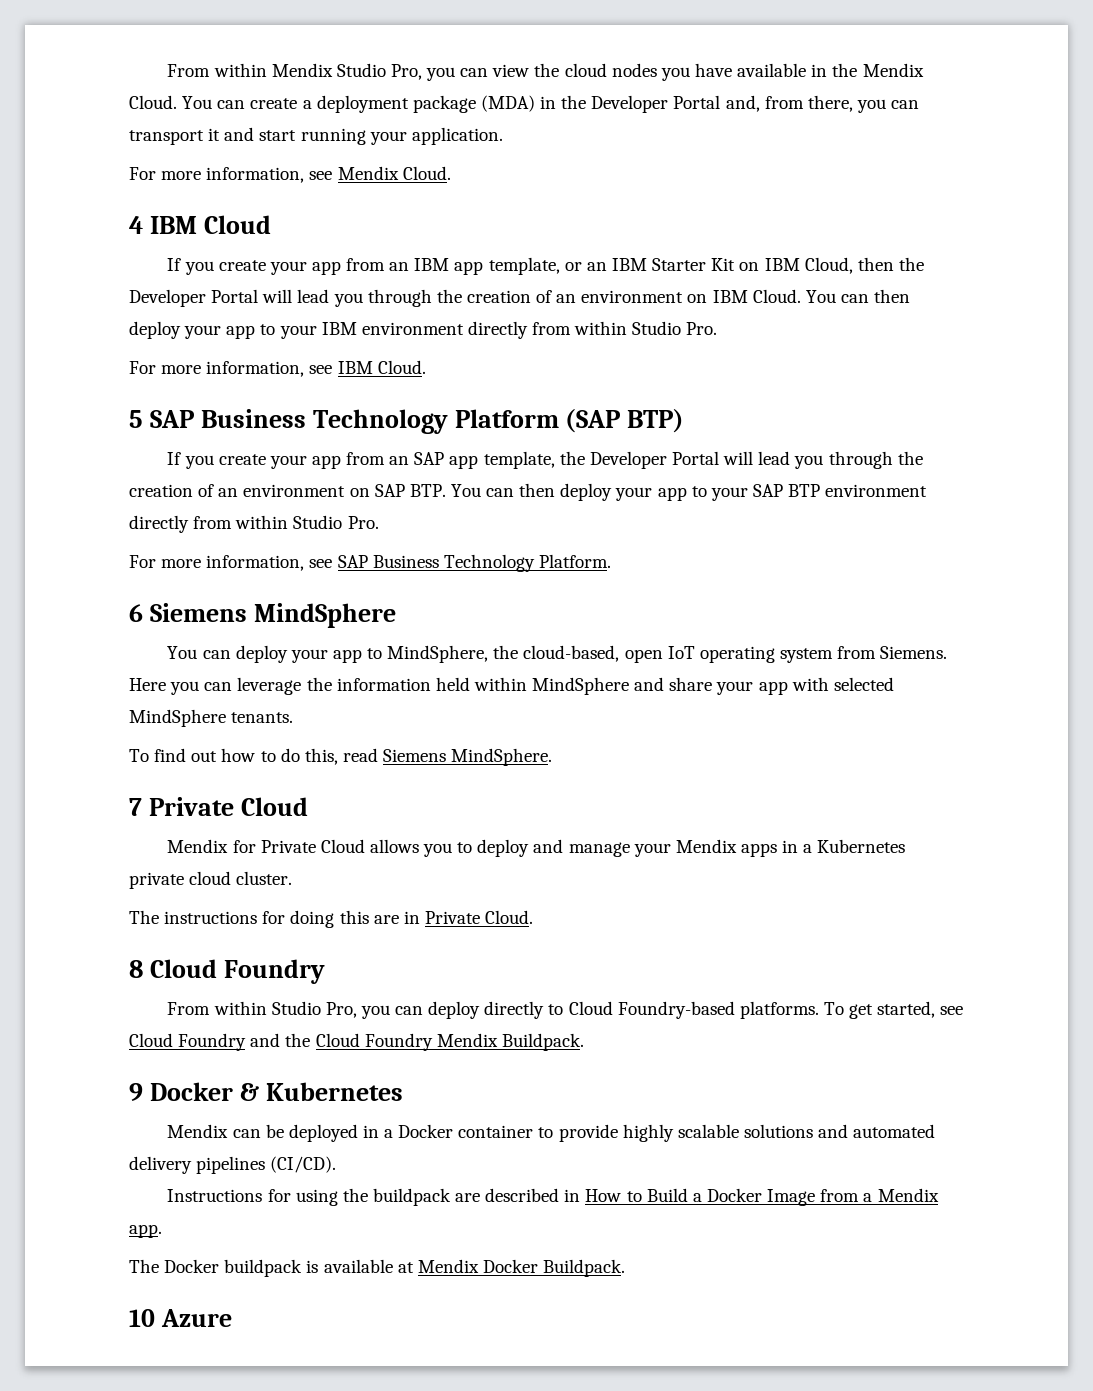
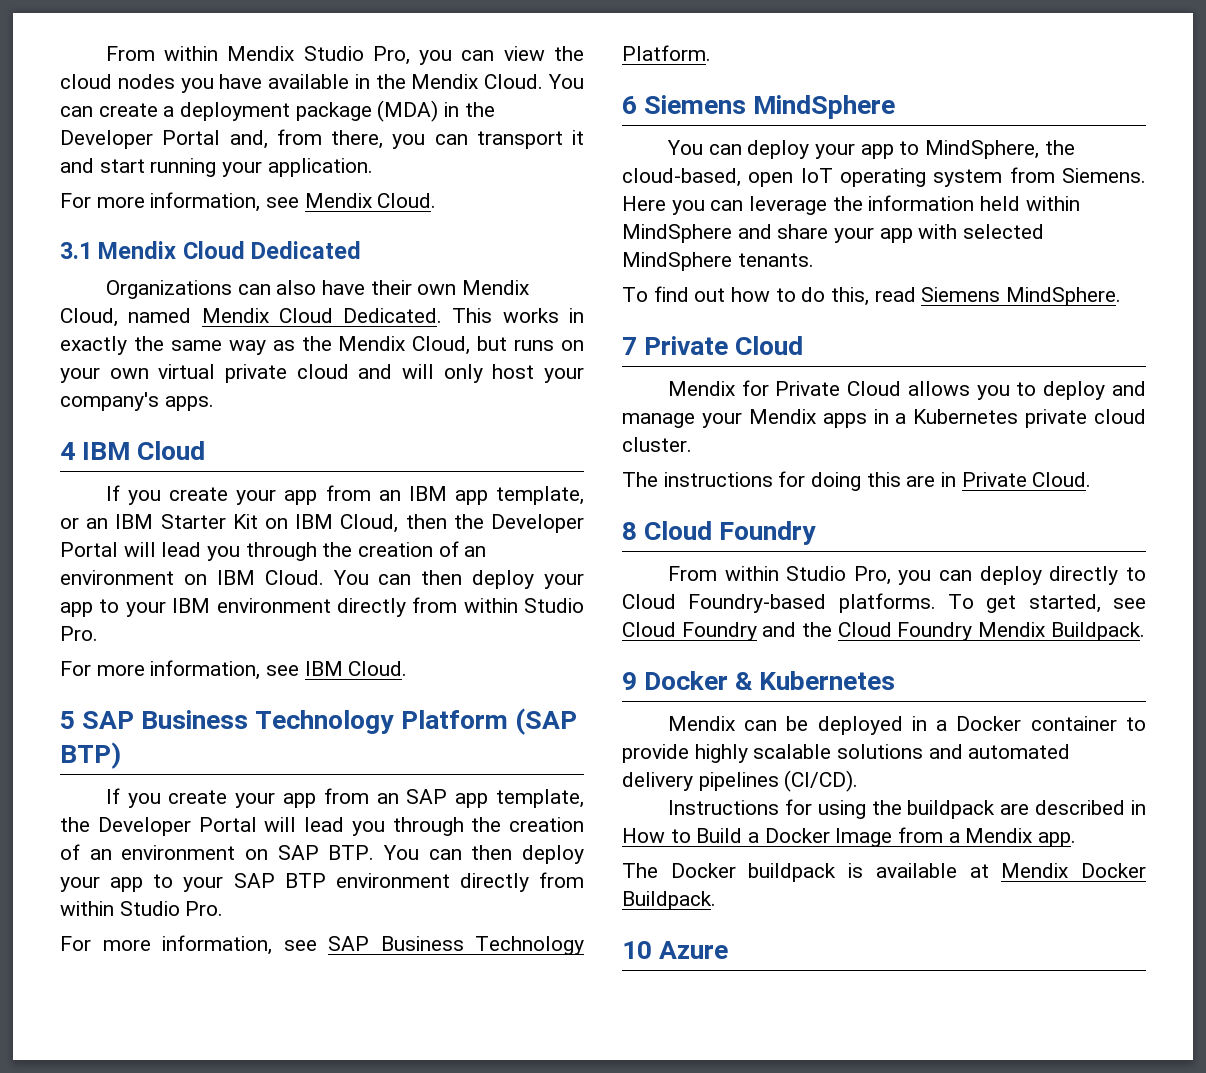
+ 3.1 Mendix Cloud Dedicated
+ Organizations can also have their own Mendix Cloud, named Mendix Cloud Dedicated. This works in exactly the same way as the Mendix Cloud, but runs on your own virtual private cloud and will only host your company's apps.

